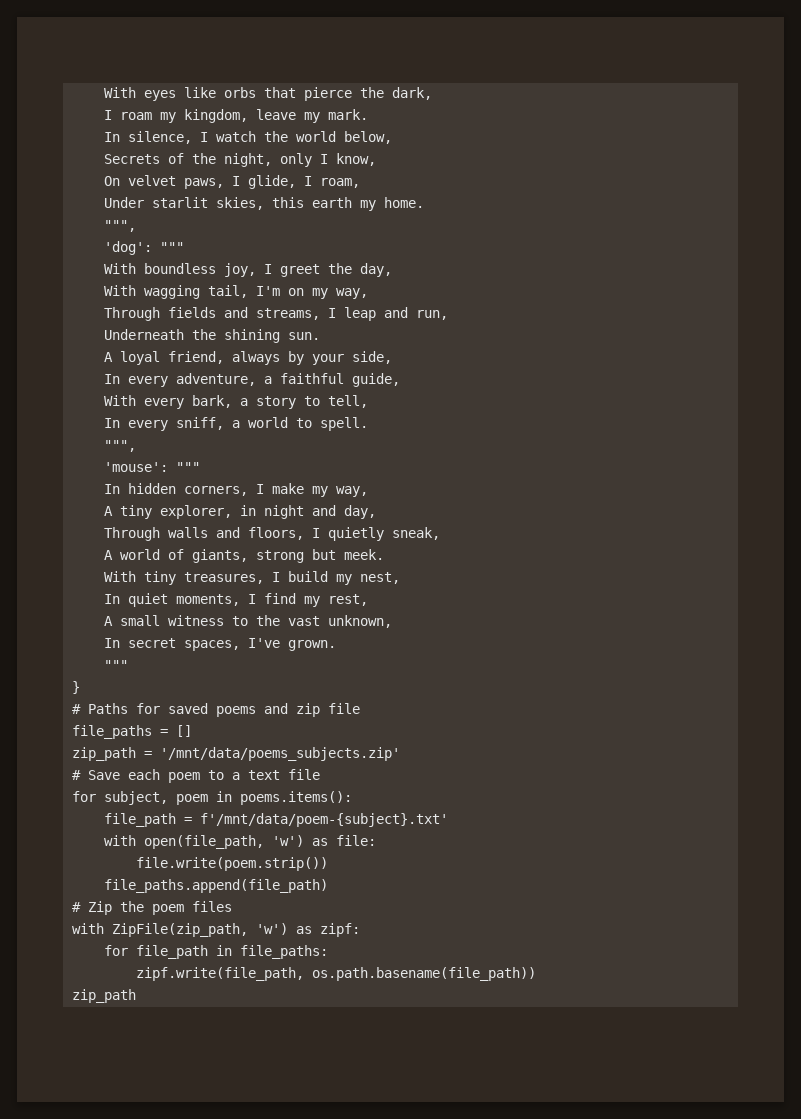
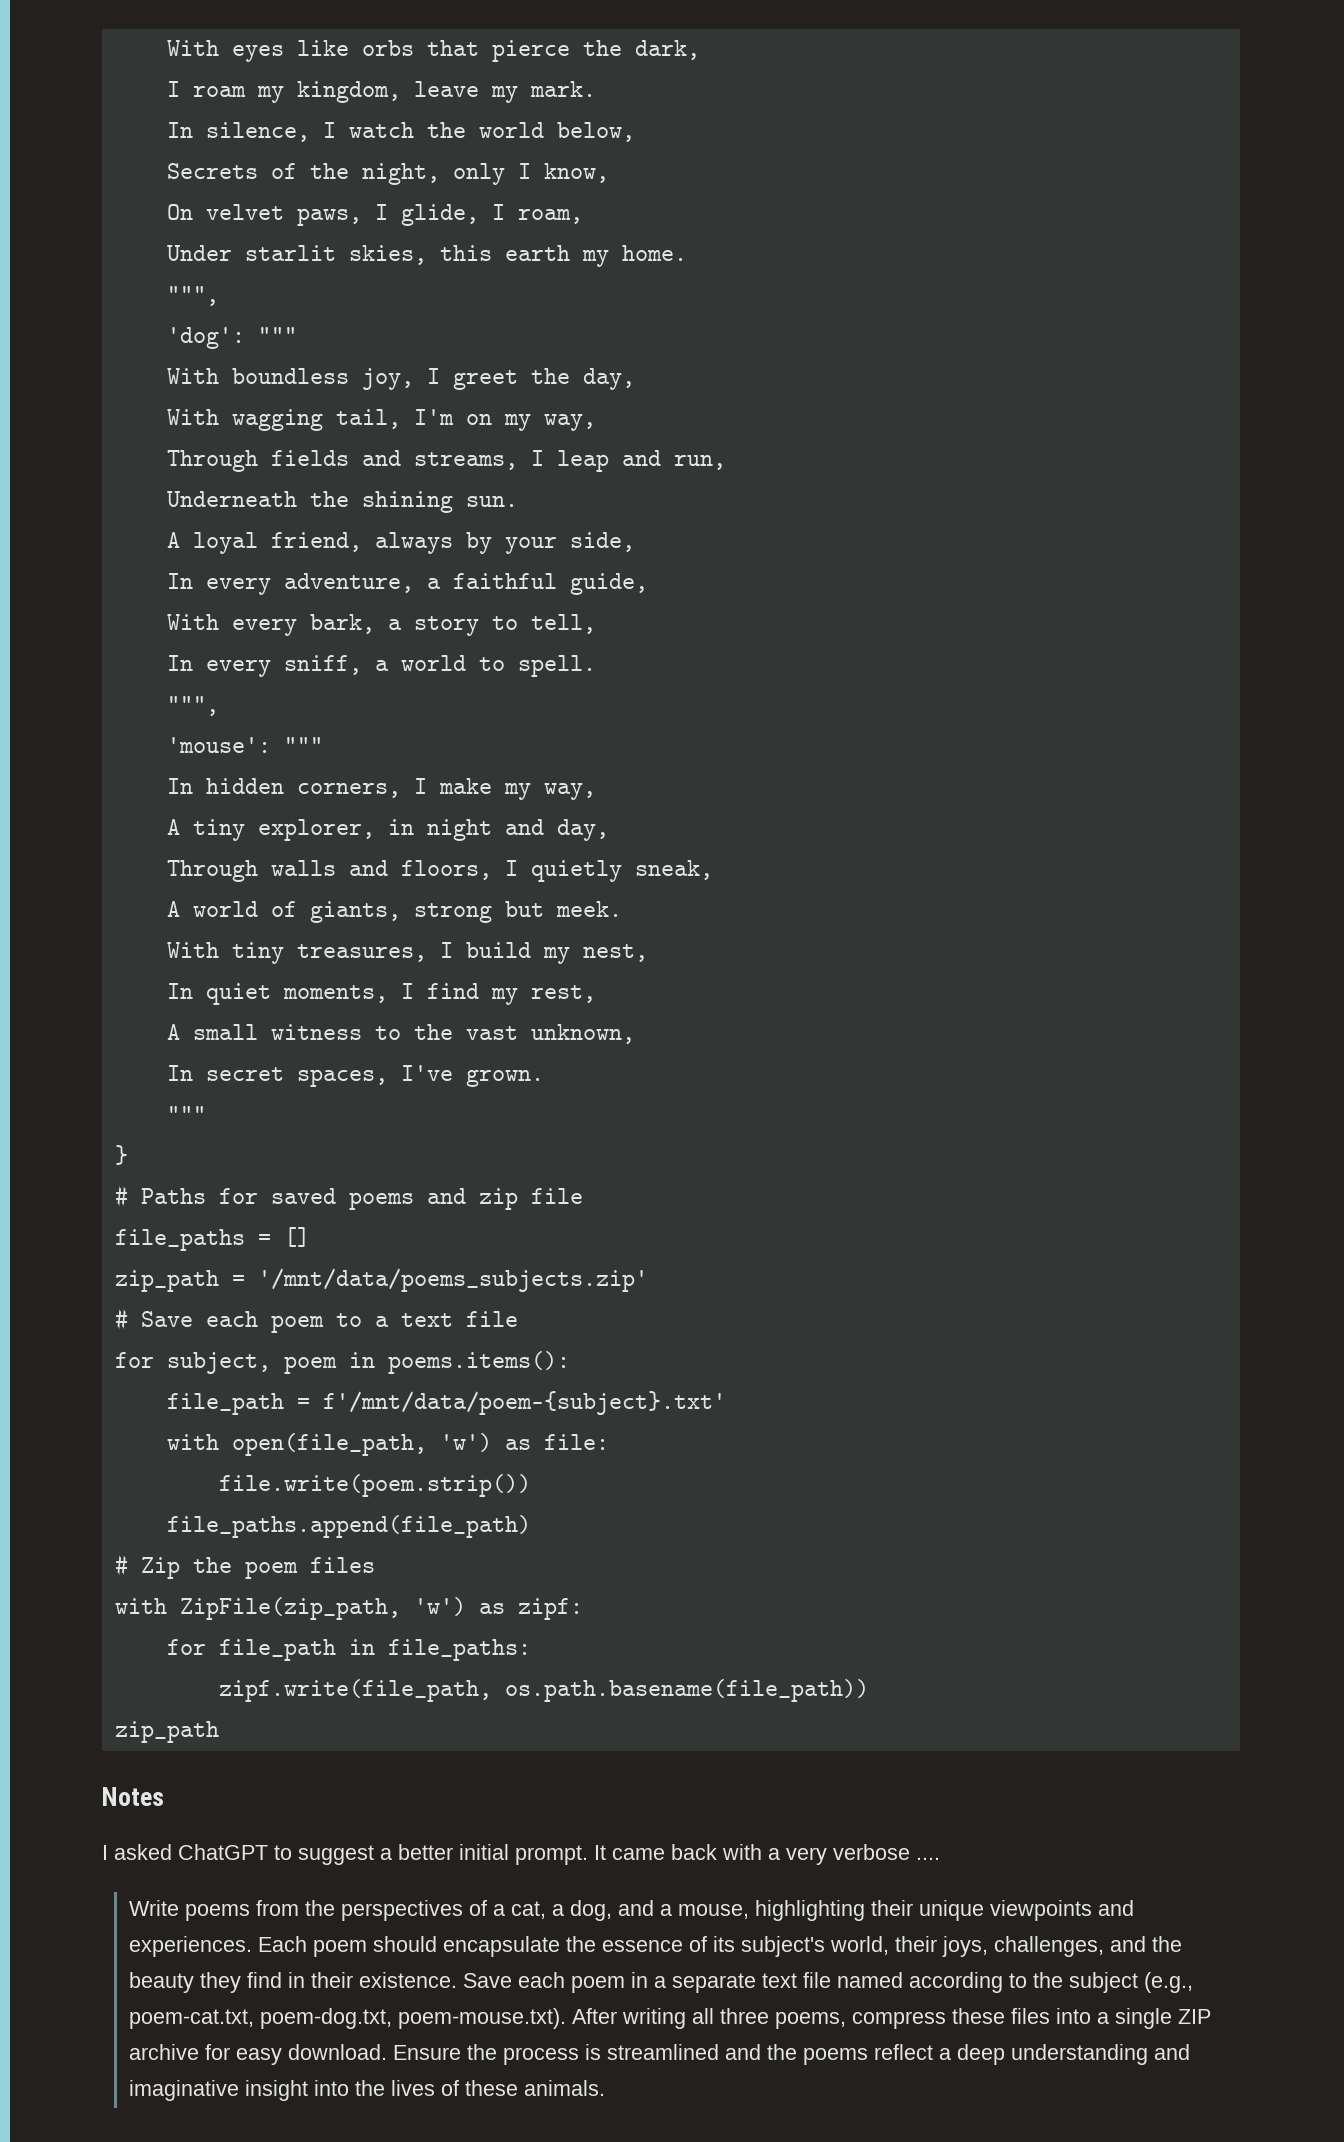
+ Notes
+ I asked ChatGPT to suggest a better initial prompt. It came back with a very verbose ....
+ Write poems from the perspectives of a cat, a dog, and a mouse, highlighting their unique viewpoints and experiences. Each poem should encapsulate the essence of its subject's world, their joys, challenges, and the beauty they find in their existence. Save each poem in a separate text file named according to the subject (e.g., poem-cat.txt, poem-dog.txt, poem-mouse.txt). After writing all three poems, compress these files into a single ZIP archive for easy download. Ensure the process is streamlined and the poems reflect a deep understanding and imaginative insight into the lives of these animals.

